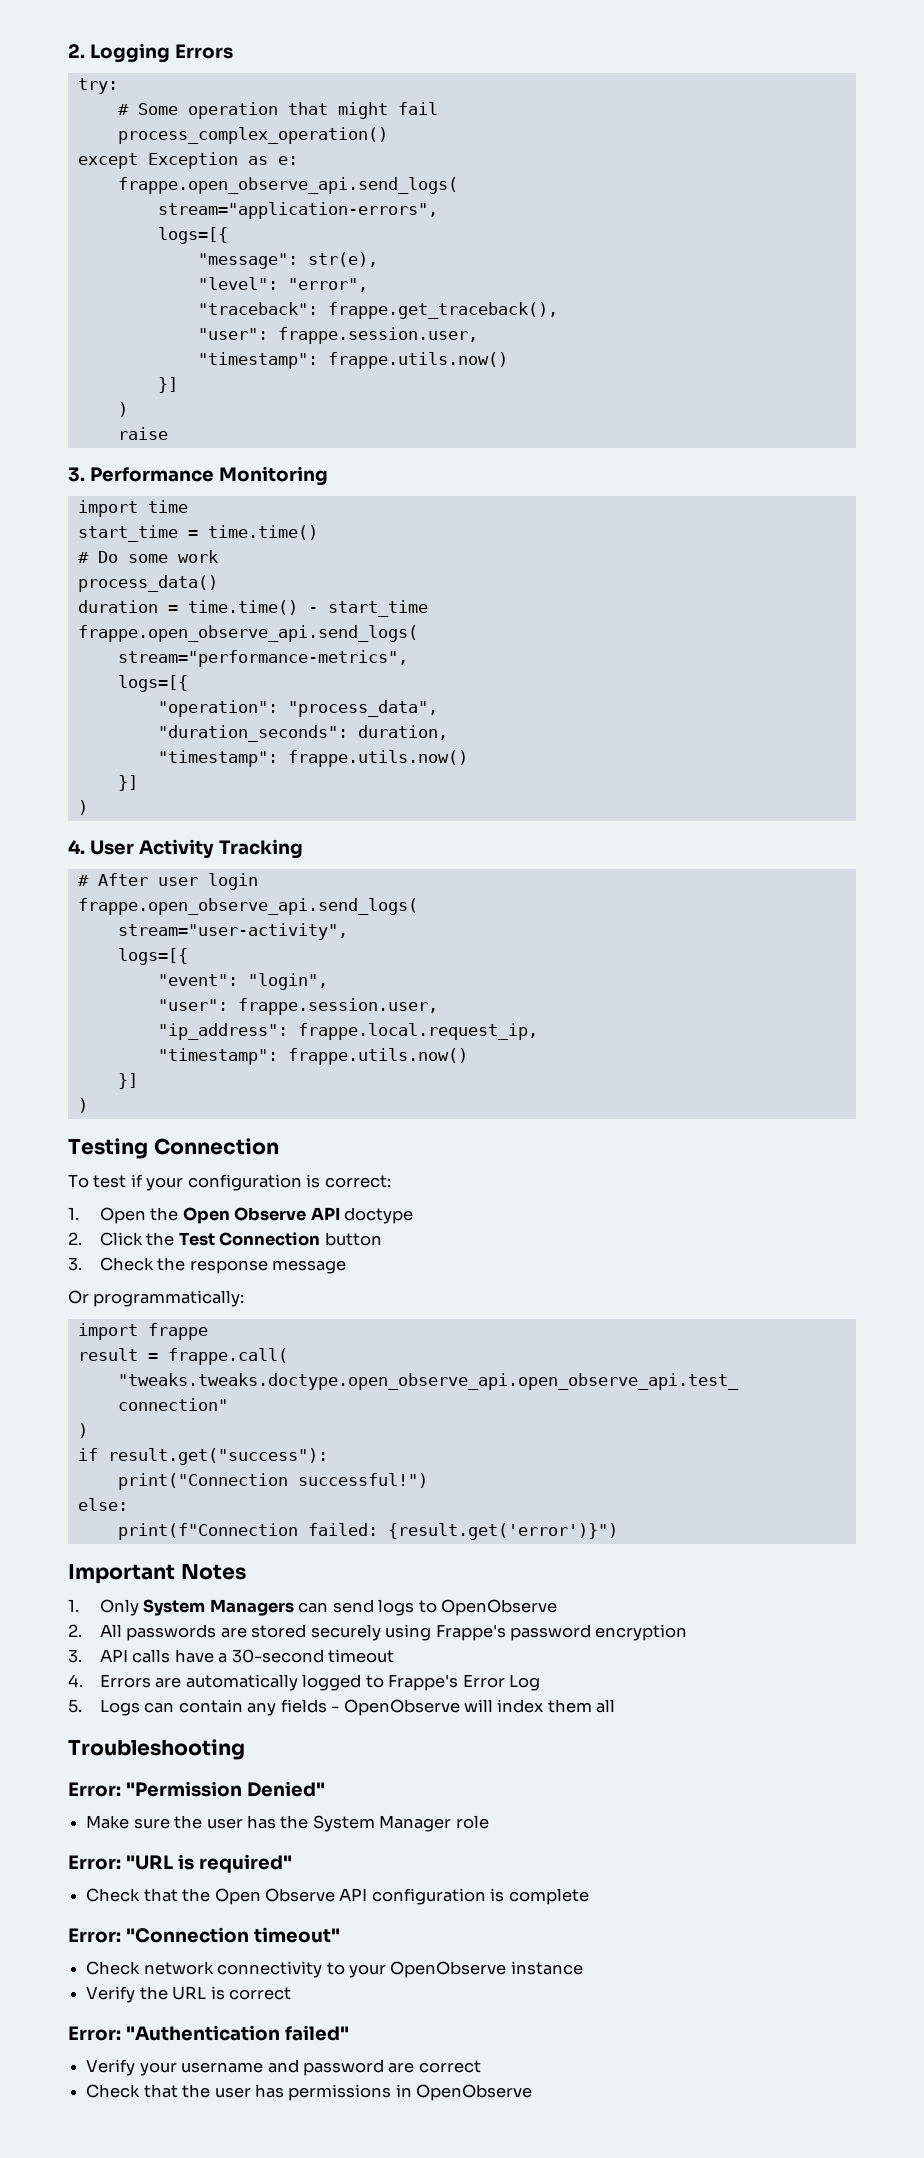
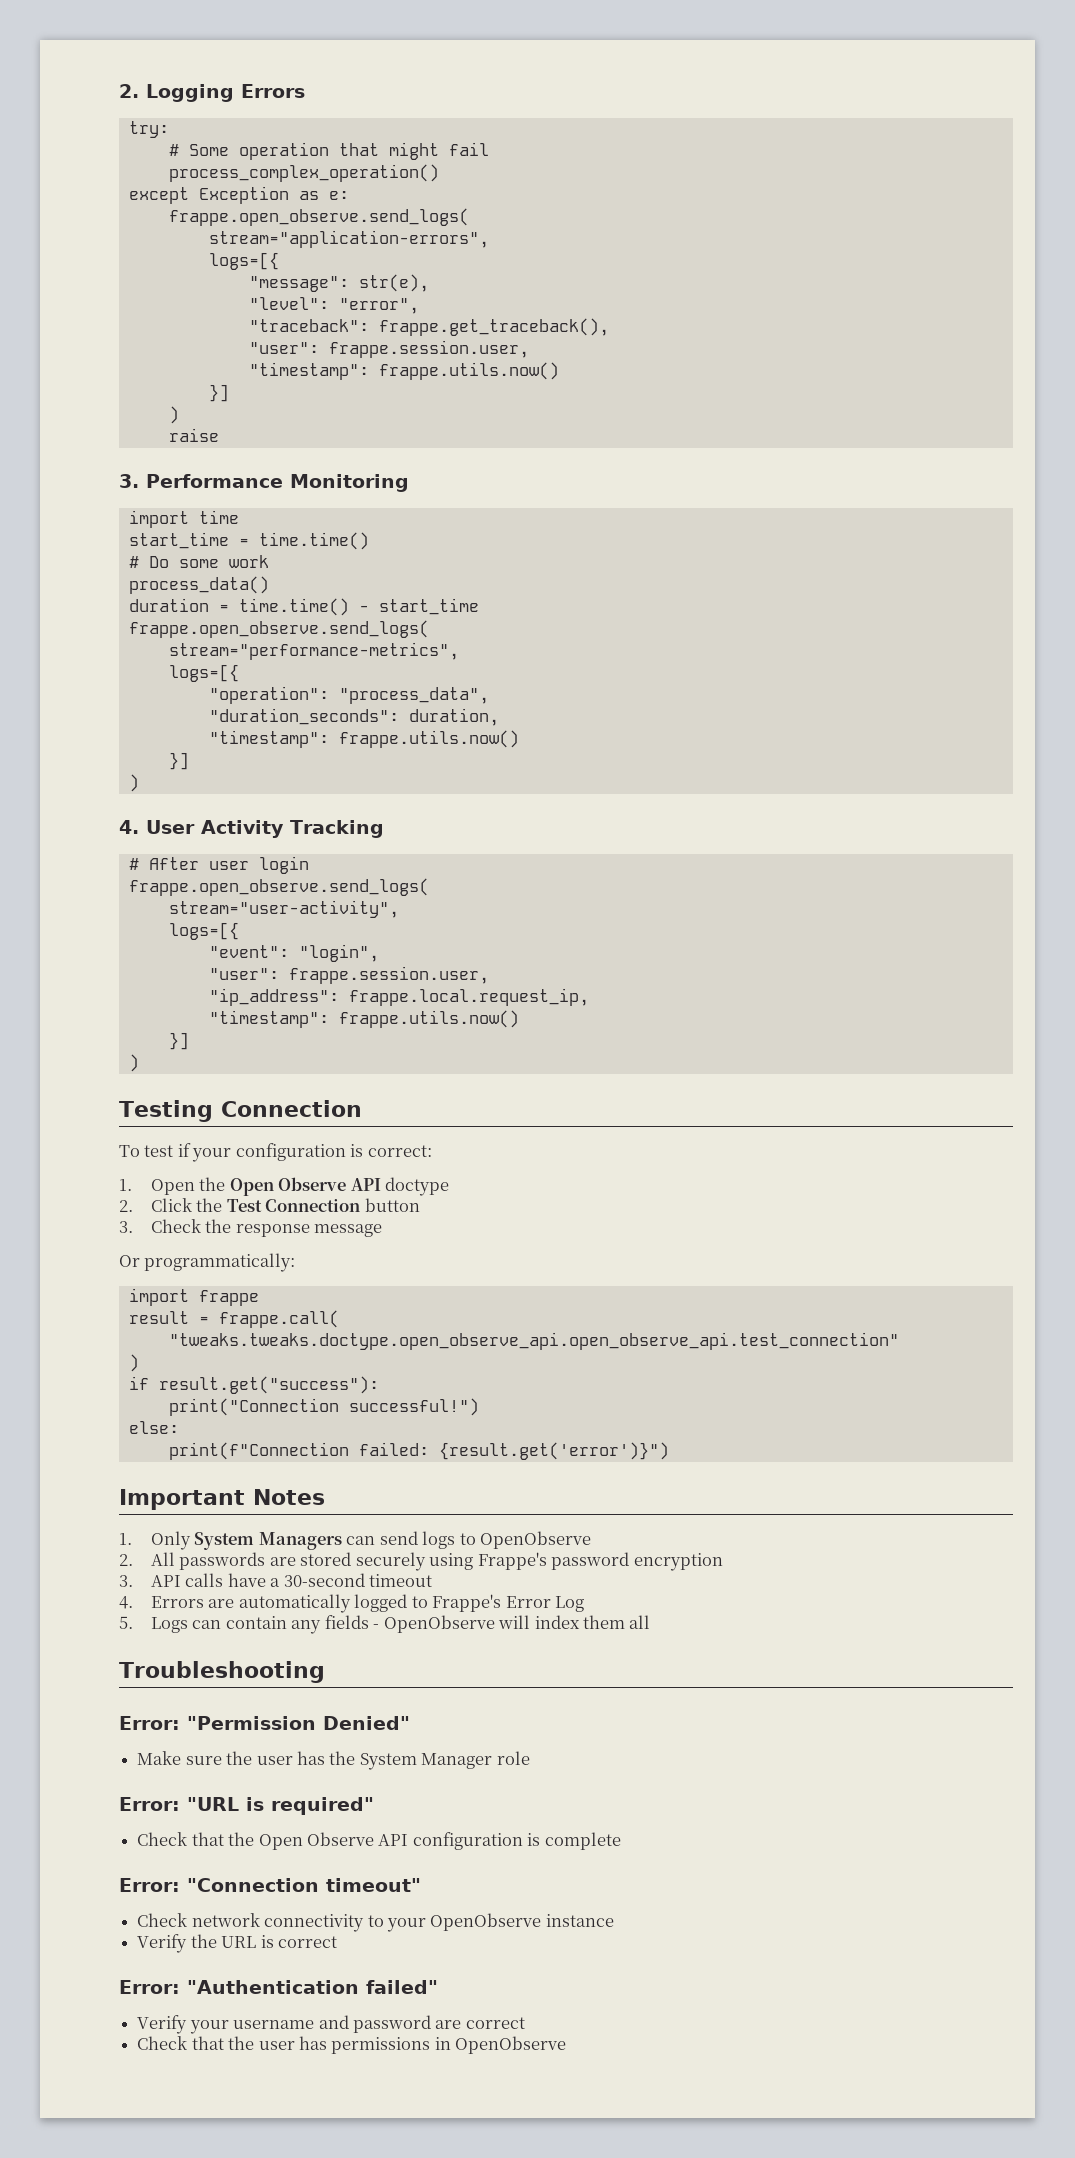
  except Exception as e:
- frappe.open_observe_api.send_logs(
+ frappe.open_observe.send_logs(
  duration = time.time() - start_time
- frappe.open_observe_api.send_logs(
+ frappe.open_observe.send_logs(
  # After user login
- frappe.open_observe_api.send_logs(
+ frappe.open_observe.send_logs(

